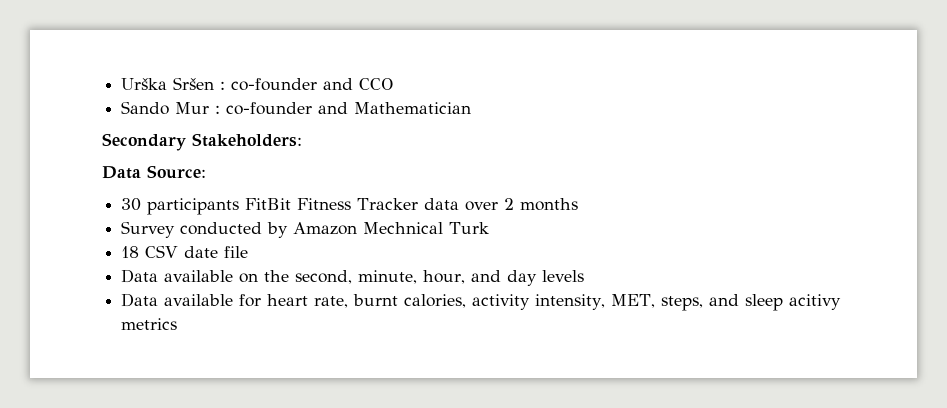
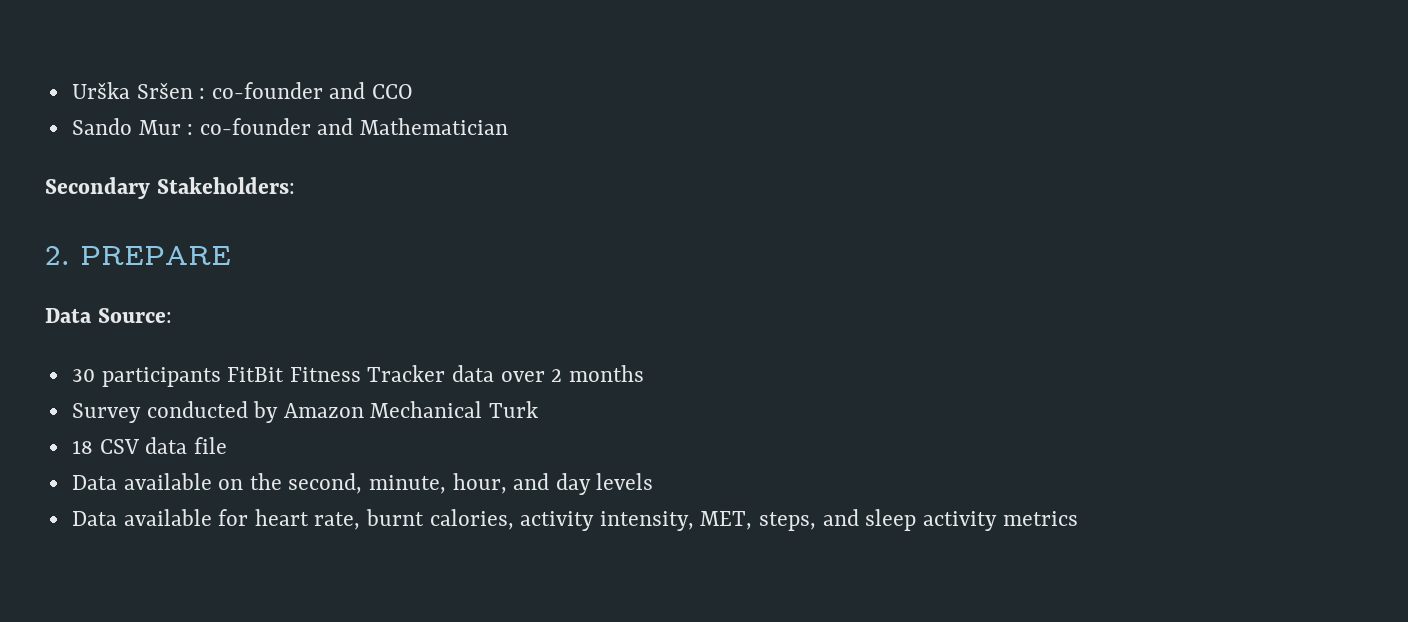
+ 2. PREPARE
- Survey conducted by Amazon Mechnical Turk
+ Survey conducted by Amazon Mechanical Turk
- 18 CSV date file
+ 18 CSV data file
- Data available for heart rate, burnt calories, activity intensity, MET, steps, and sleep acitivy metrics
+ Data available for heart rate, burnt calories, activity intensity, MET, steps, and sleep activity metrics

